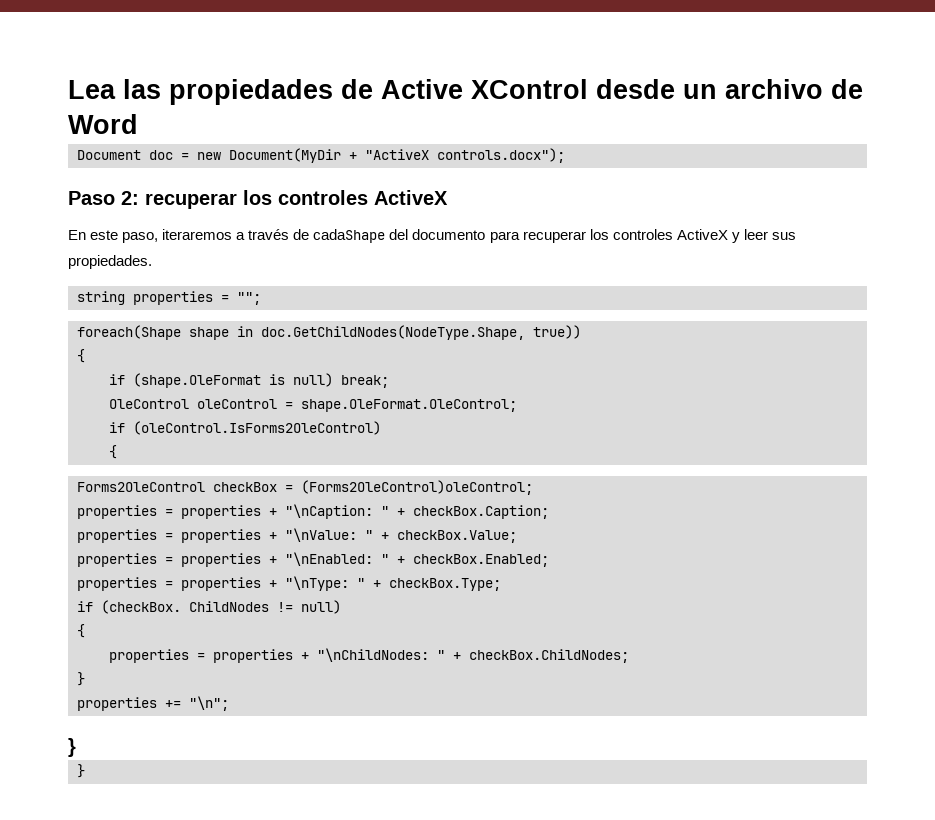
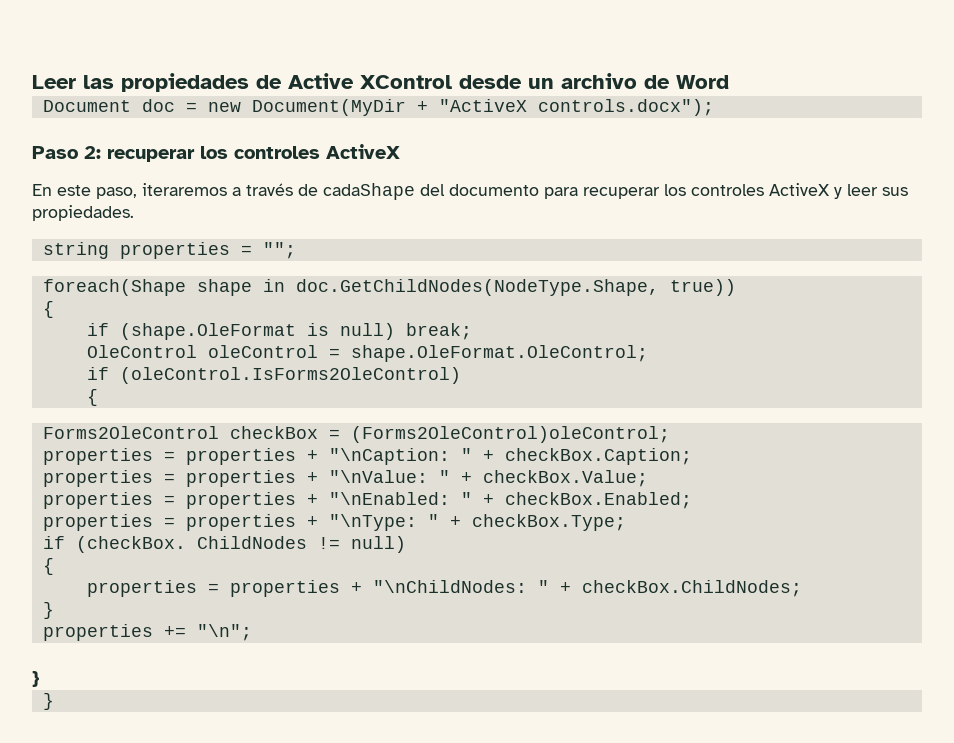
- Lea las propiedades de Active XControl desde un archivo de Word
+ Leer las propiedades de Active XControl desde un archivo de Word

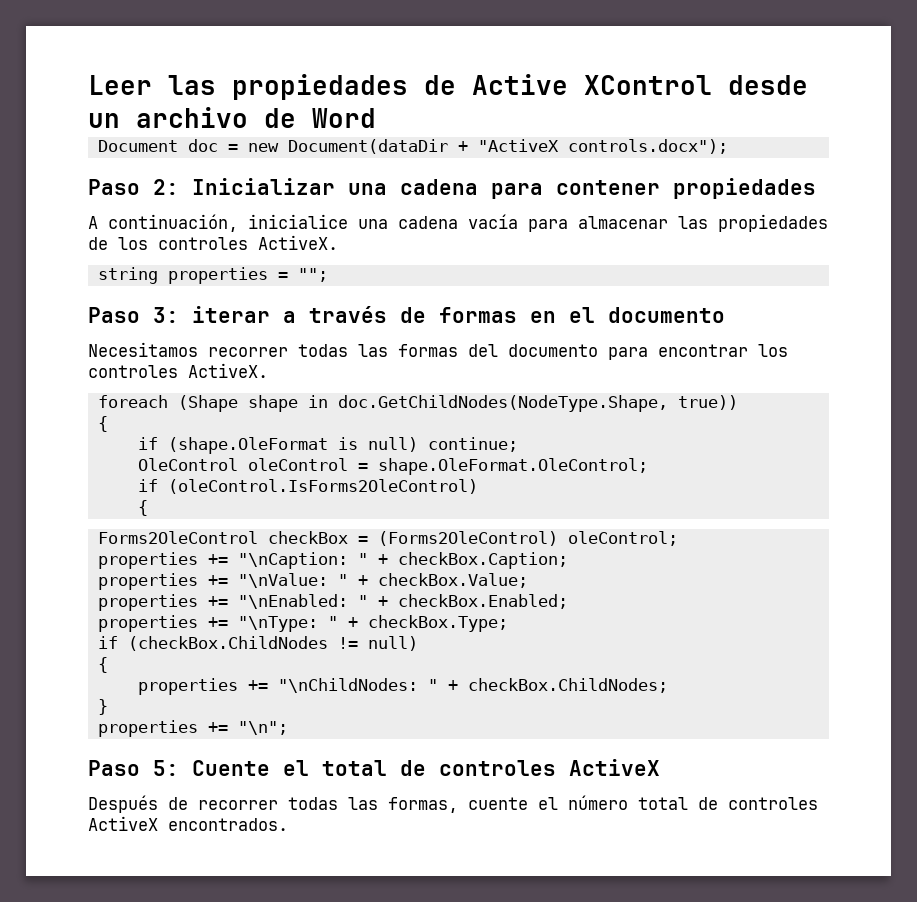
- Document doc = new Document(MyDir + "ActiveX controls.docx");
+ Document doc = new Document(dataDir + "ActiveX controls.docx");
- Paso 2: recuperar los controles ActiveX
- En este paso, iteraremos a través de cadaShape del documento para recuperar los controles ActiveX y leer sus propiedades.
+ Paso 2: Inicializar una cadena para contener propiedades
+ A continuación, inicialice una cadena vacía para almacenar las propiedades de los controles ActiveX.
  string properties = "";
- foreach(Shape shape in doc.GetChildNodes(NodeType.Shape, true))
+ Paso 3: iterar a través de formas en el documento
+ Necesitamos recorrer todas las formas del documento para encontrar los controles ActiveX.
+ foreach (Shape shape in doc.GetChildNodes(NodeType.Shape, true))
- if (shape.OleFormat is null) break;
+ if (shape.OleFormat is null) continue;
- Forms2OleControl checkBox = (Forms2OleControl)oleControl;
- properties = properties + "\nCaption: " + checkBox.Caption;
+ Forms2OleControl checkBox = (Forms2OleControl) oleControl;
+ properties += "\nCaption: " + checkBox.Caption;
- properties = properties + "\nValue: " + checkBox.Value;
+ properties += "\nValue: " + checkBox.Value;
- properties = properties + "\nEnabled: " + checkBox.Enabled;
+ properties += "\nEnabled: " + checkBox.Enabled;
- properties = properties + "\nType: " + checkBox.Type;
+ properties += "\nType: " + checkBox.Type;
- if (checkBox. ChildNodes != null)
+ if (checkBox.ChildNodes != null)
- properties = properties + "\nChildNodes: " + checkBox.ChildNodes;
+ properties += "\nChildNodes: " + checkBox.ChildNodes;
  properties += "\n";
- }
- }
+ Paso 5: Cuente el total de controles ActiveX
+ Después de recorrer todas las formas, cuente el número total de controles ActiveX encontrados.

